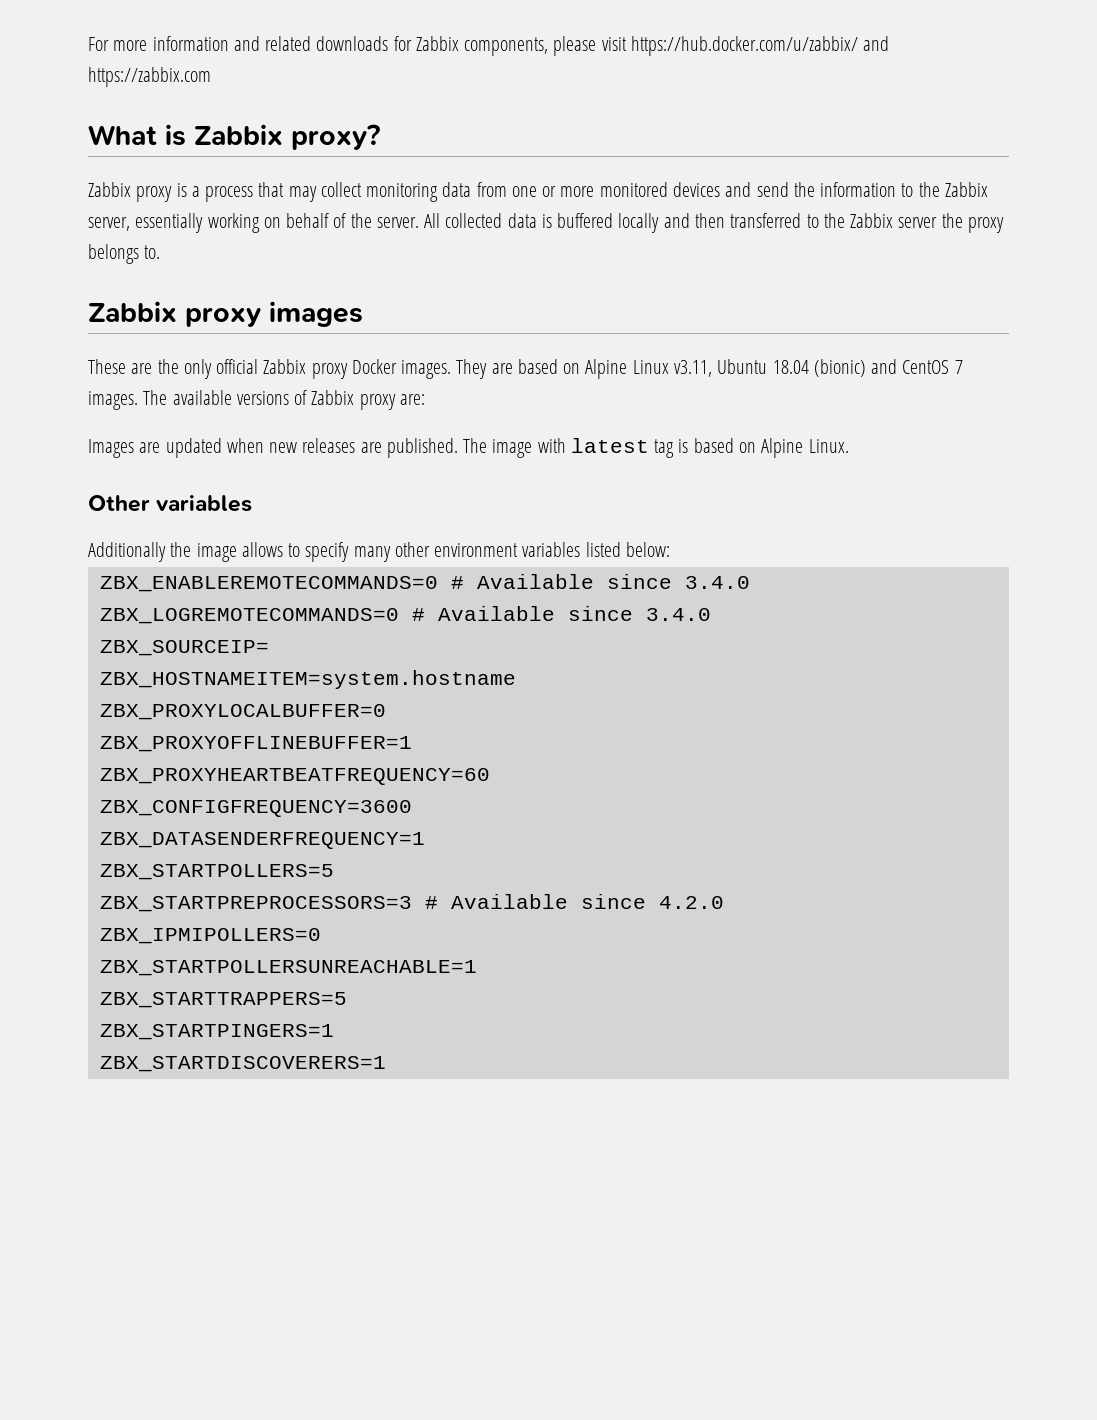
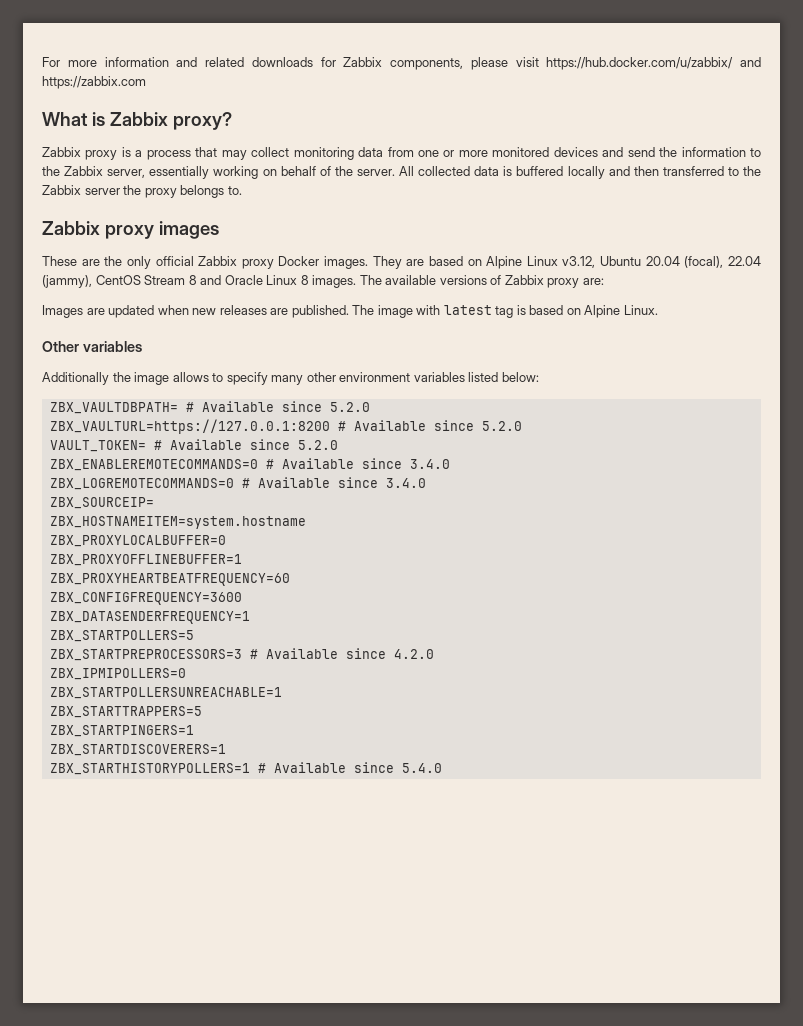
- They are based on Alpine Linux v3.11, Ubuntu 18.04 (bionic) and CentOS 7 images.
+ They are based on Alpine Linux v3.12, Ubuntu 20.04 (focal), 22.04 (jammy), CentOS Stream 8 and Oracle Linux 8 images.
+ ZBX_VAULTDBPATH= # Available since 5.2.0
+ ZBX_VAULTURL=https://127.0.0.1:8200 # Available since 5.2.0
+ VAULT_TOKEN= # Available since 5.2.0
+ ZBX_STARTHISTORYPOLLERS=1 # Available since 5.4.0

